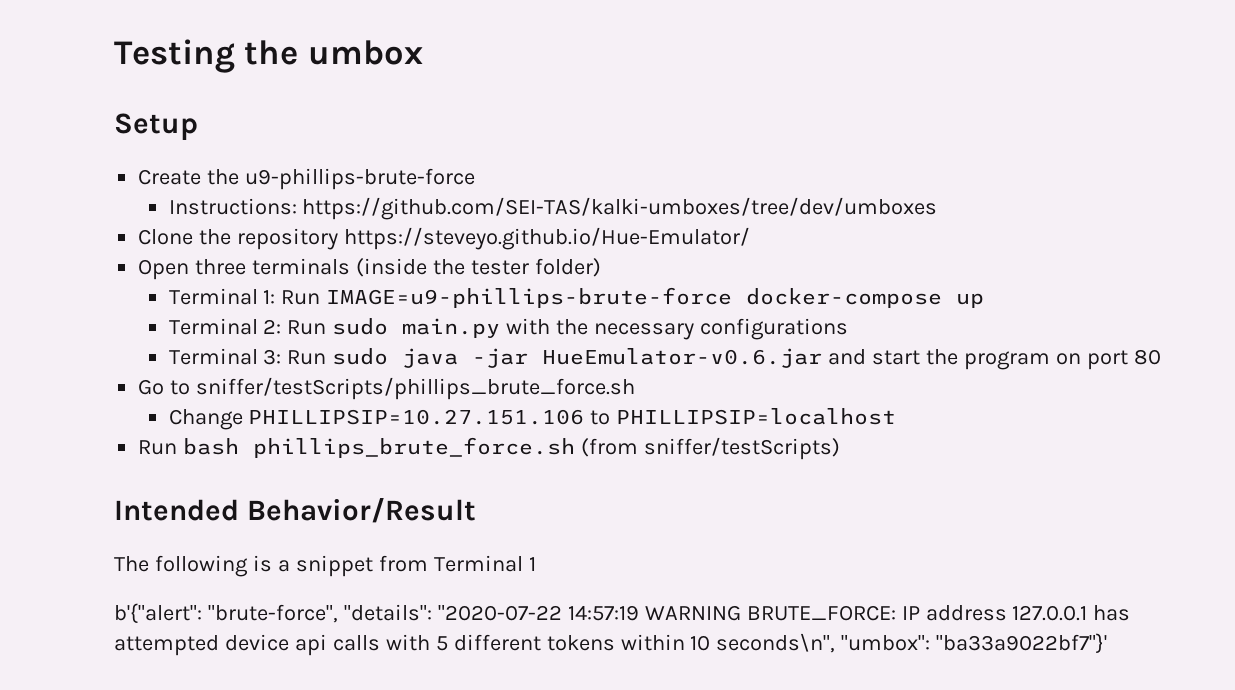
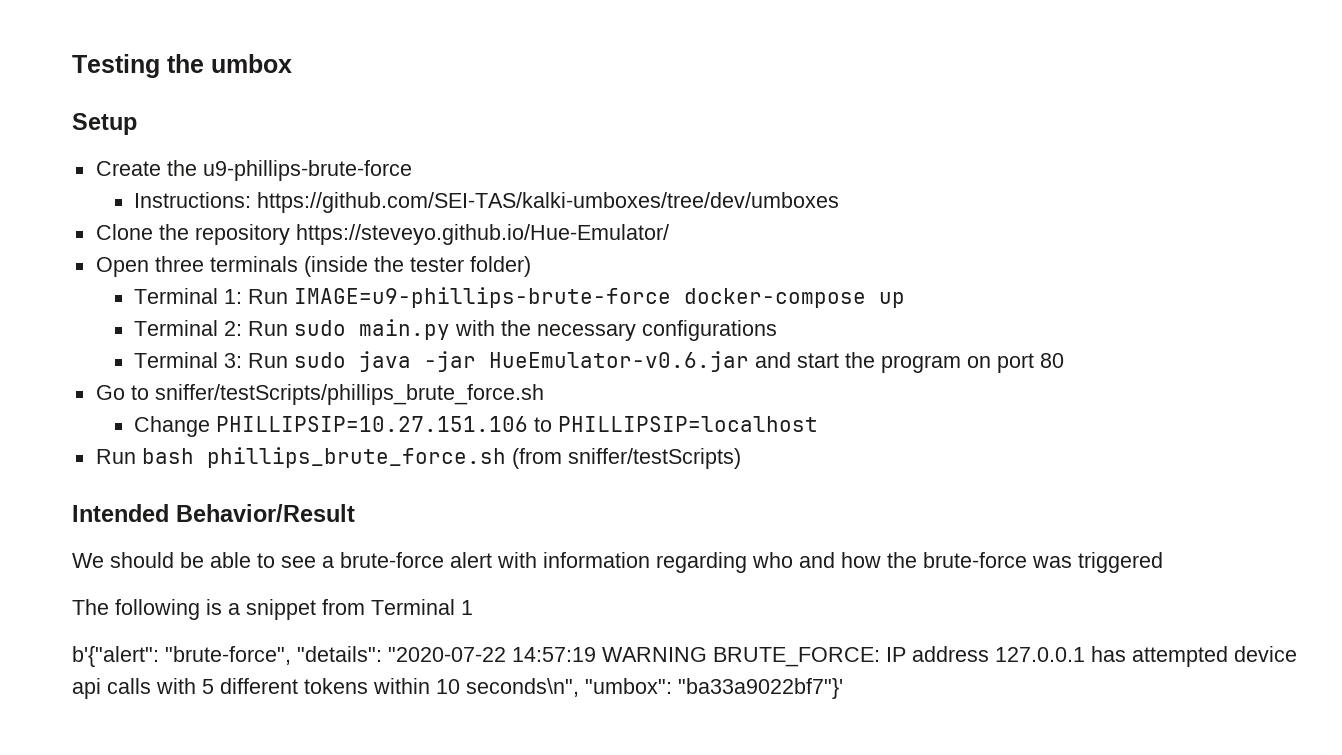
+ We should be able to see a brute-force alert with information regarding who and how the brute-force was triggered

